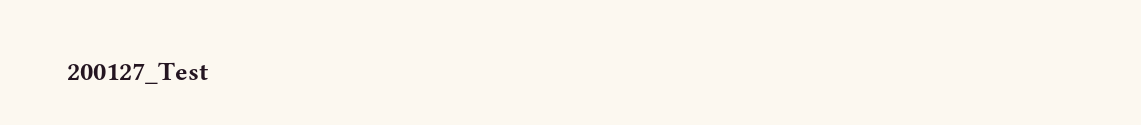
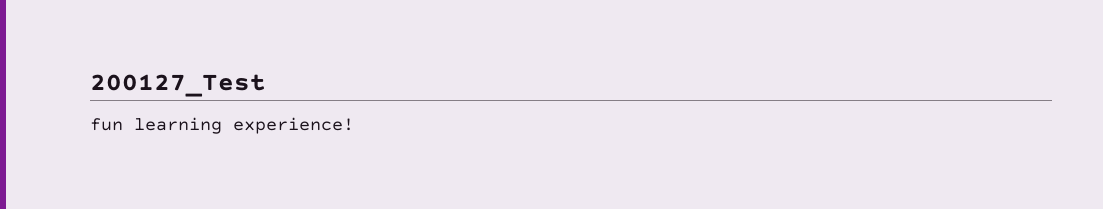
+ fun learning experience!

